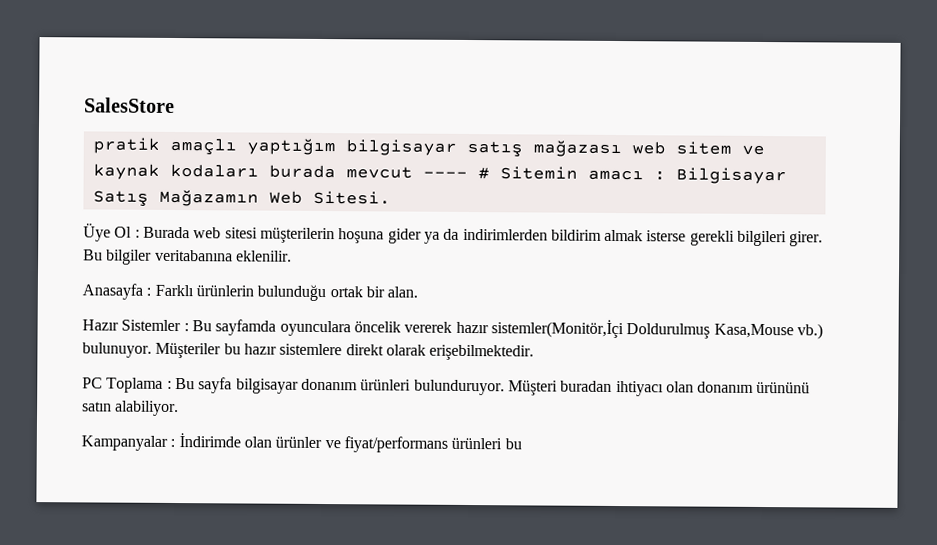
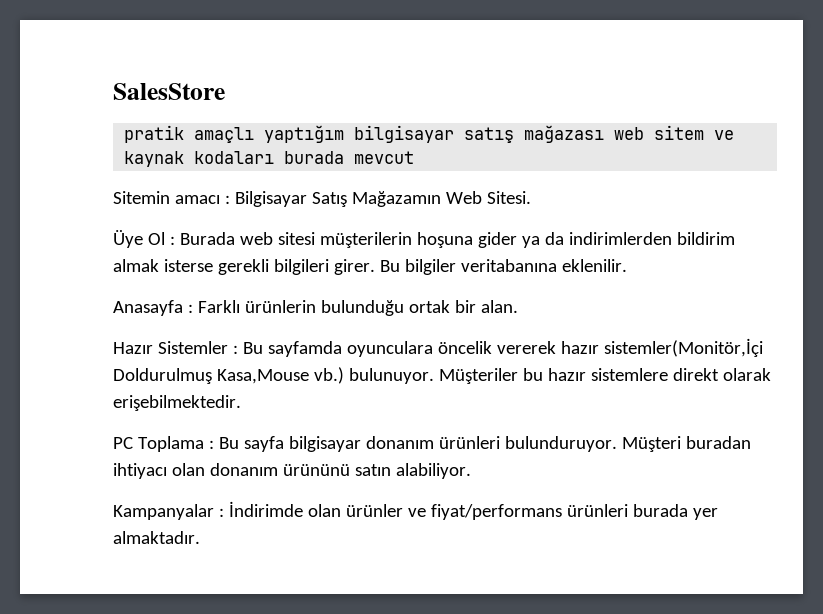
- pratik amaçlı yaptığım bilgisayar satış mağazası web sitem ve kaynak kodaları burada mevcut ---- # Sitemin amacı : Bilgisayar Satış Mağazamın Web Sitesi.
+ pratik amaçlı yaptığım bilgisayar satış mağazası web sitem ve kaynak kodaları burada mevcut
+ Sitemin amacı : Bilgisayar Satış Mağazamın Web Sitesi.
- Kampanyalar : İndirimde olan ürünler ve fiyat/performans ürünleri bu
+ Kampanyalar : İndirimde olan ürünler ve fiyat/performans ürünleri burada yer almaktadır.

